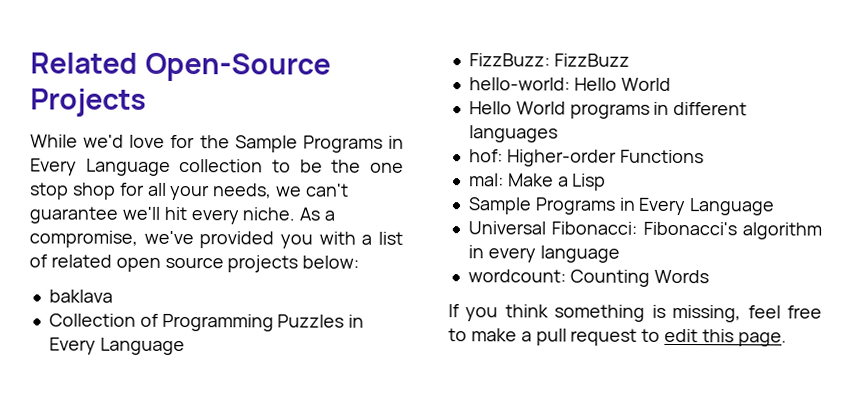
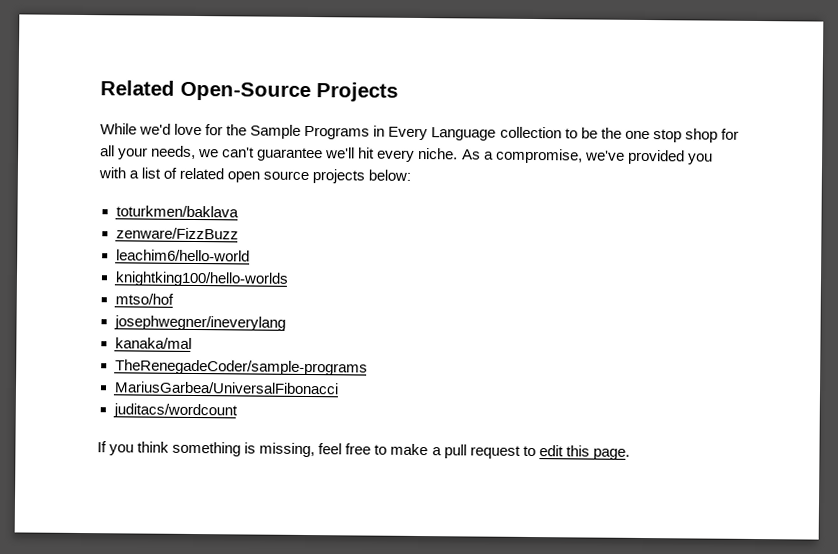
- baklava
- Collection of Programming Puzzles in Every Language
- FizzBuzz: FizzBuzz
- hello-world: Hello World
- Hello World programs in different languages
- hof: Higher-order Functions
- mal: Make a Lisp
- Sample Programs in Every Language
- Universal Fibonacci: Fibonacci's algorithm in every language
- wordcount: Counting Words
+ toturkmen/baklava
+ zenware/FizzBuzz
+ leachim6/hello-world
+ knightking100/hello-worlds
+ mtso/hof
+ josephwegner/ineverylang
+ kanaka/mal
+ TheRenegadeCoder/sample-programs
+ MariusGarbea/UniversalFibonacci
+ juditacs/wordcount

